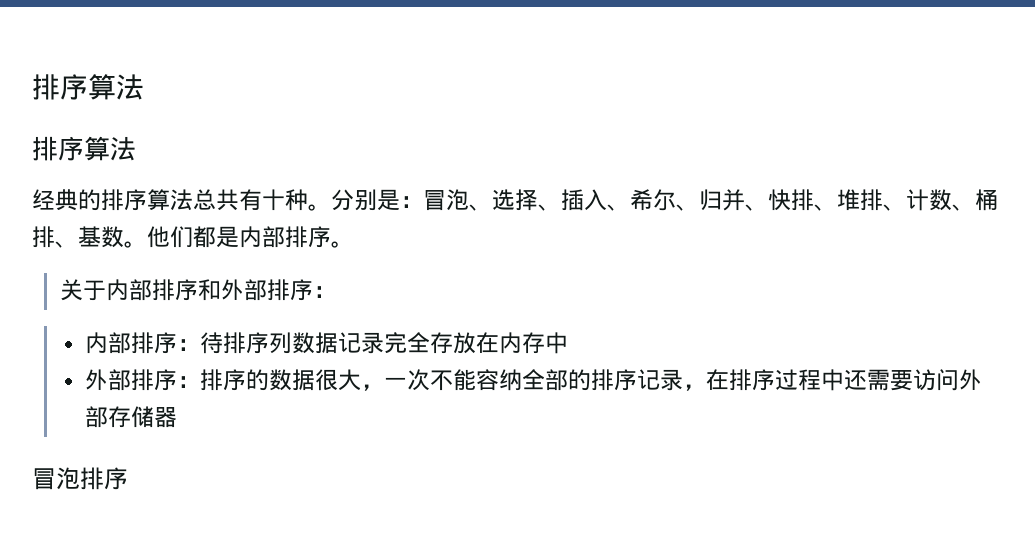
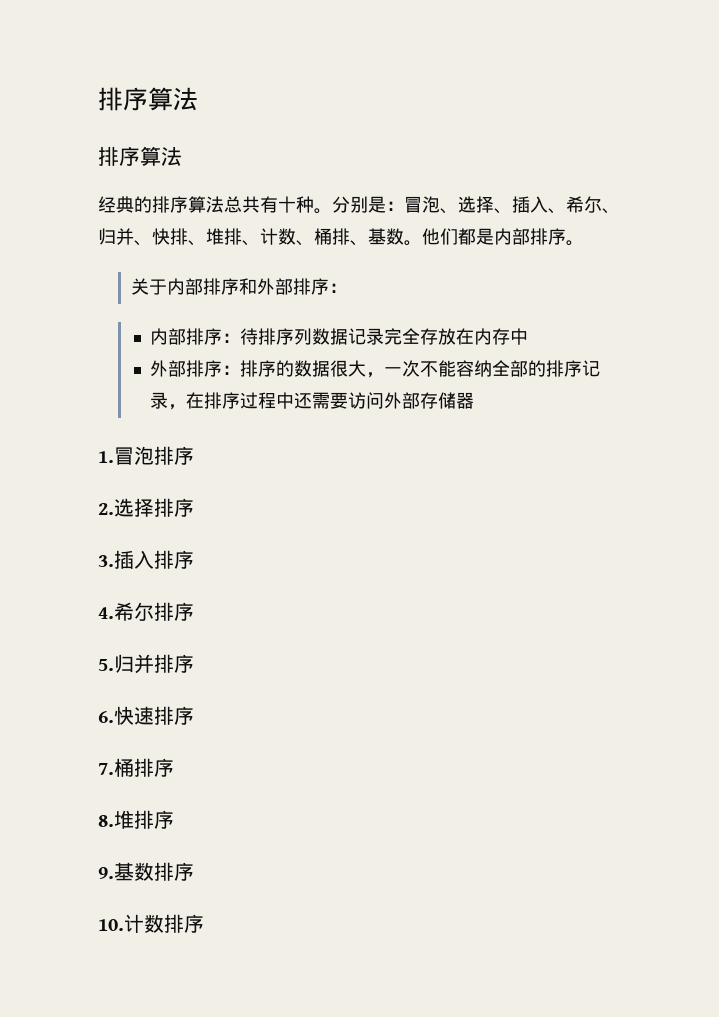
- 冒泡排序
+ 1.冒泡排序
+ 2.选择排序
+ 3.插入排序
+ 4.希尔排序
+ 5.归并排序
+ 6.快速排序
+ 7.桶排序
+ 8.堆排序
+ 9.基数排序
+ 10.计数排序

